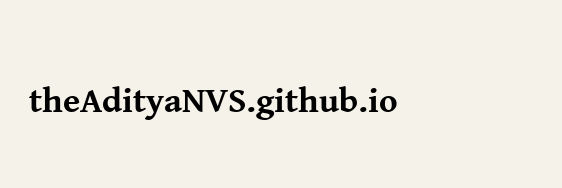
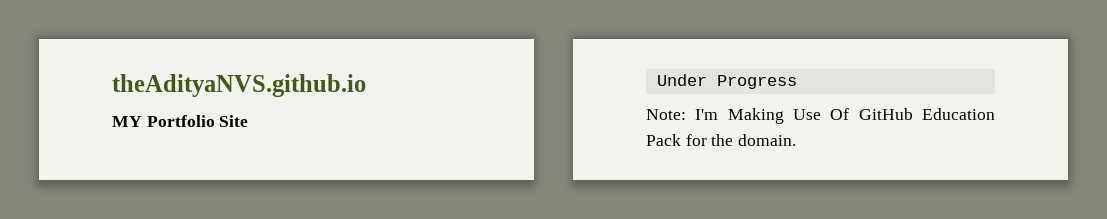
+ MY Portfolio Site
+ Under Progress
+ Note: I'm Making Use Of GitHub Education Pack for the domain.

